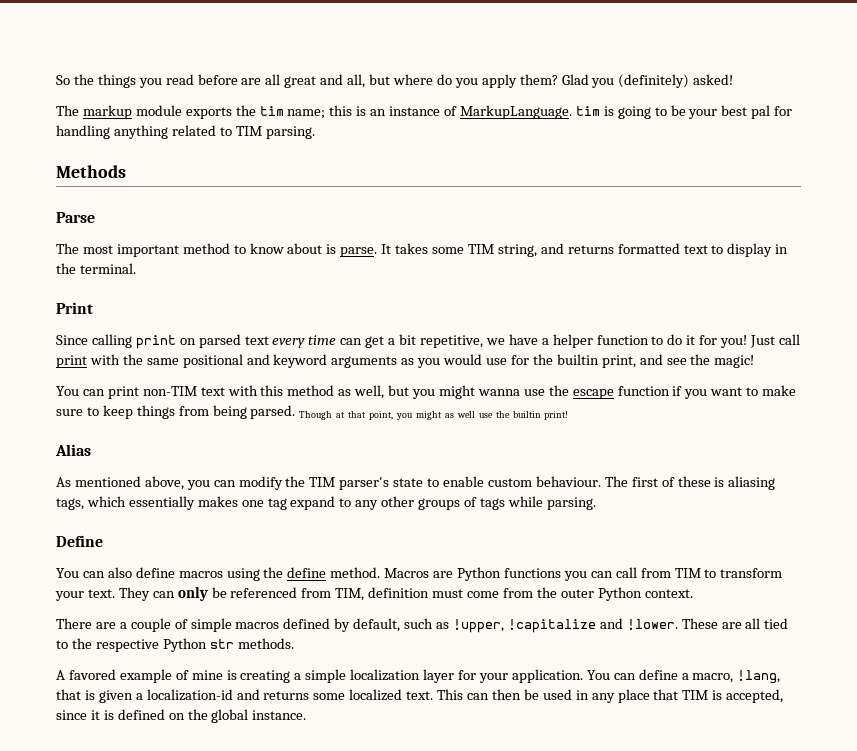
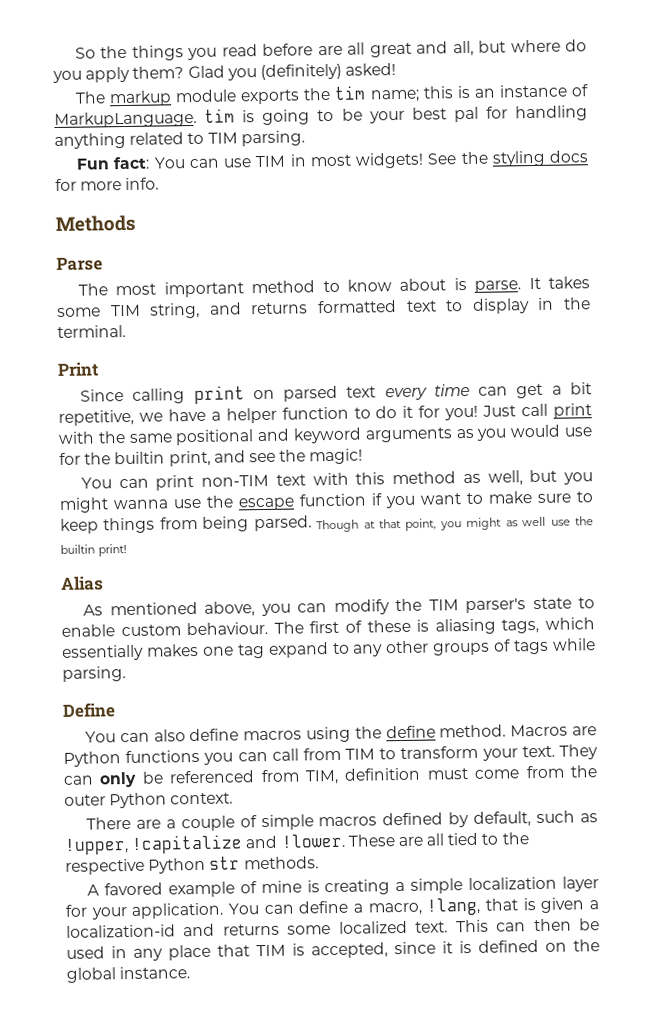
+ Fun fact: You can use TIM in most widgets! See the styling docs for more info.

